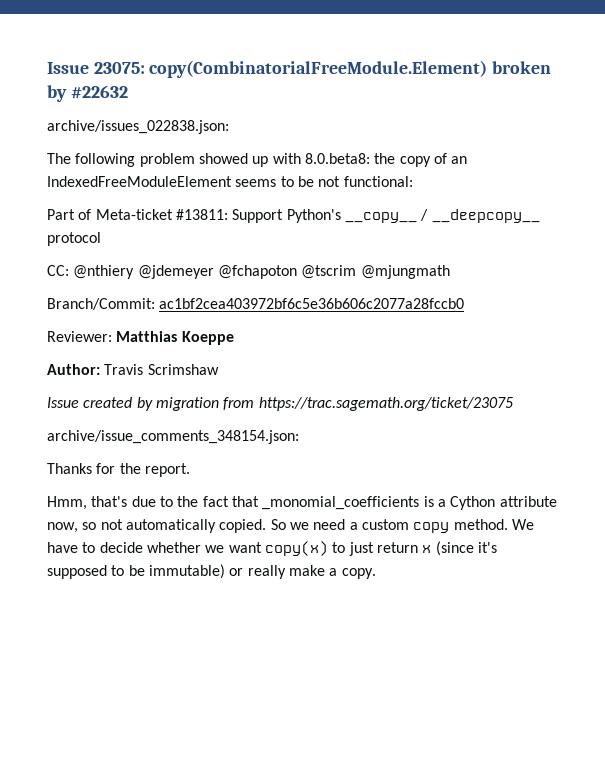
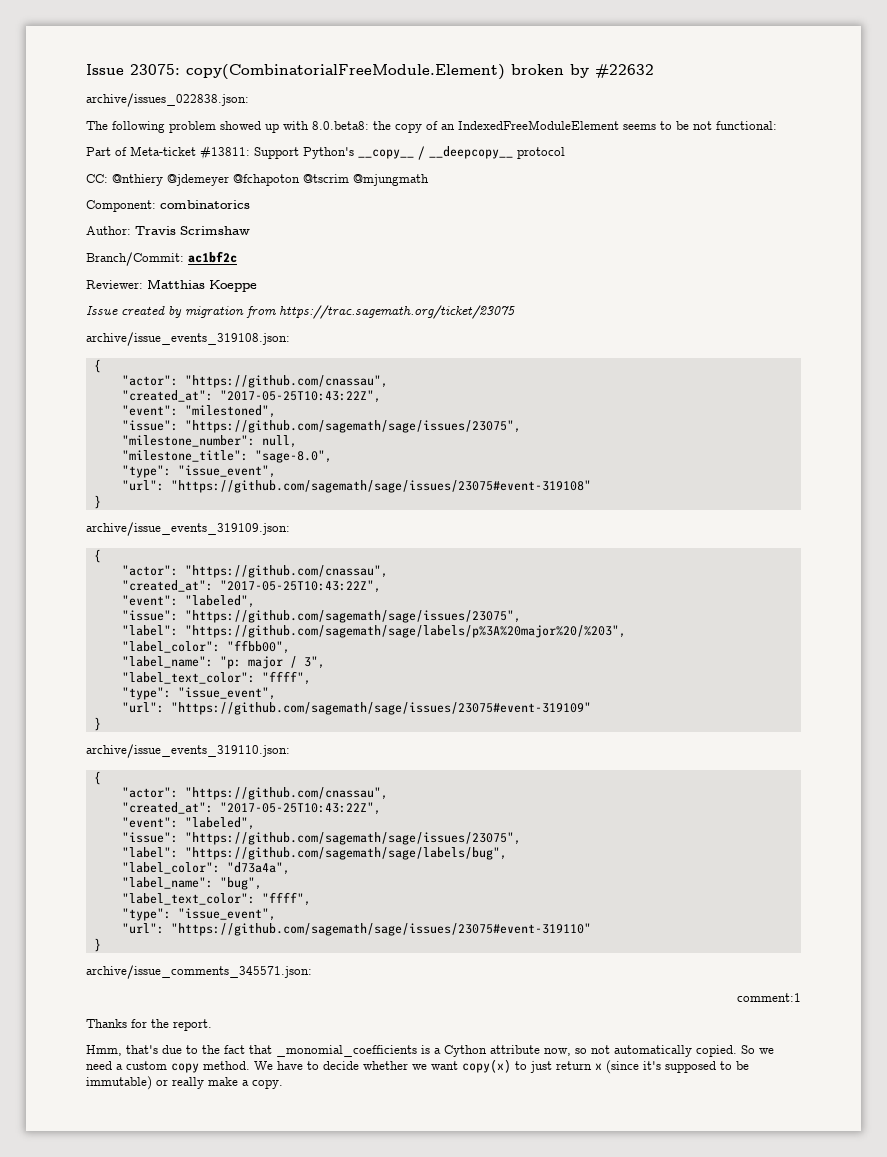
+ Component: combinatorics
+ Author: Travis Scrimshaw
- Branch/Commit: ac1bf2cea403972bf6c5e36b606c2077a28fccb0
+ Branch/Commit: ac1bf2c
- Author: Travis Scrimshaw
- archive/issue_comments_348154.json:
+ archive/issue_events_319108.json:
+ {
+ "actor": "https://github.com/cnassau",
+ "created_at": "2017-05-25T10:43:22Z",
+ "event": "milestoned",
+ "issue": "https://github.com/sagemath/sage/issues/23075",
+ "milestone_number": null,
+ "milestone_title": "sage-8.0",
+ "type": "issue_event",
+ "url": "https://github.com/sagemath/sage/issues/23075#event-319108"
+ }
+ archive/issue_events_319109.json:
+ {
+ "actor": "https://github.com/cnassau",
+ "created_at": "2017-05-25T10:43:22Z",
+ "event": "labeled",
+ "issue": "https://github.com/sagemath/sage/issues/23075",
+ "label": "https://github.com/sagemath/sage/labels/p%3A%20major%20/%203",
+ "label_color": "ffbb00",
+ "label_name": "p: major / 3",
+ "label_text_color": "ffff",
+ "type": "issue_event",
+ "url": "https://github.com/sagemath/sage/issues/23075#event-319109"
+ }
+ archive/issue_events_319110.json:
+ {
+ "actor": "https://github.com/cnassau",
+ "created_at": "2017-05-25T10:43:22Z",
+ "event": "labeled",
+ "issue": "https://github.com/sagemath/sage/issues/23075",
+ "label": "https://github.com/sagemath/sage/labels/bug",
+ "label_color": "d73a4a",
+ "label_name": "bug",
+ "label_text_color": "ffff",
+ "type": "issue_event",
+ "url": "https://github.com/sagemath/sage/issues/23075#event-319110"
+ }
+ archive/issue_comments_345571.json:
+ comment:1

